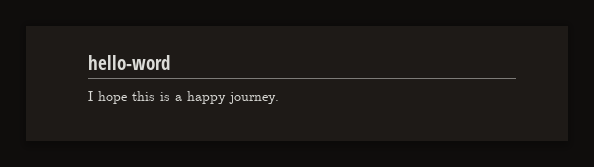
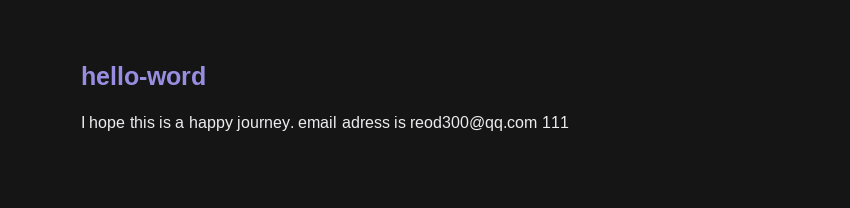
- I hope this is a happy journey.
+ I hope this is a happy journey. email adress is reod300@qq.com 111

